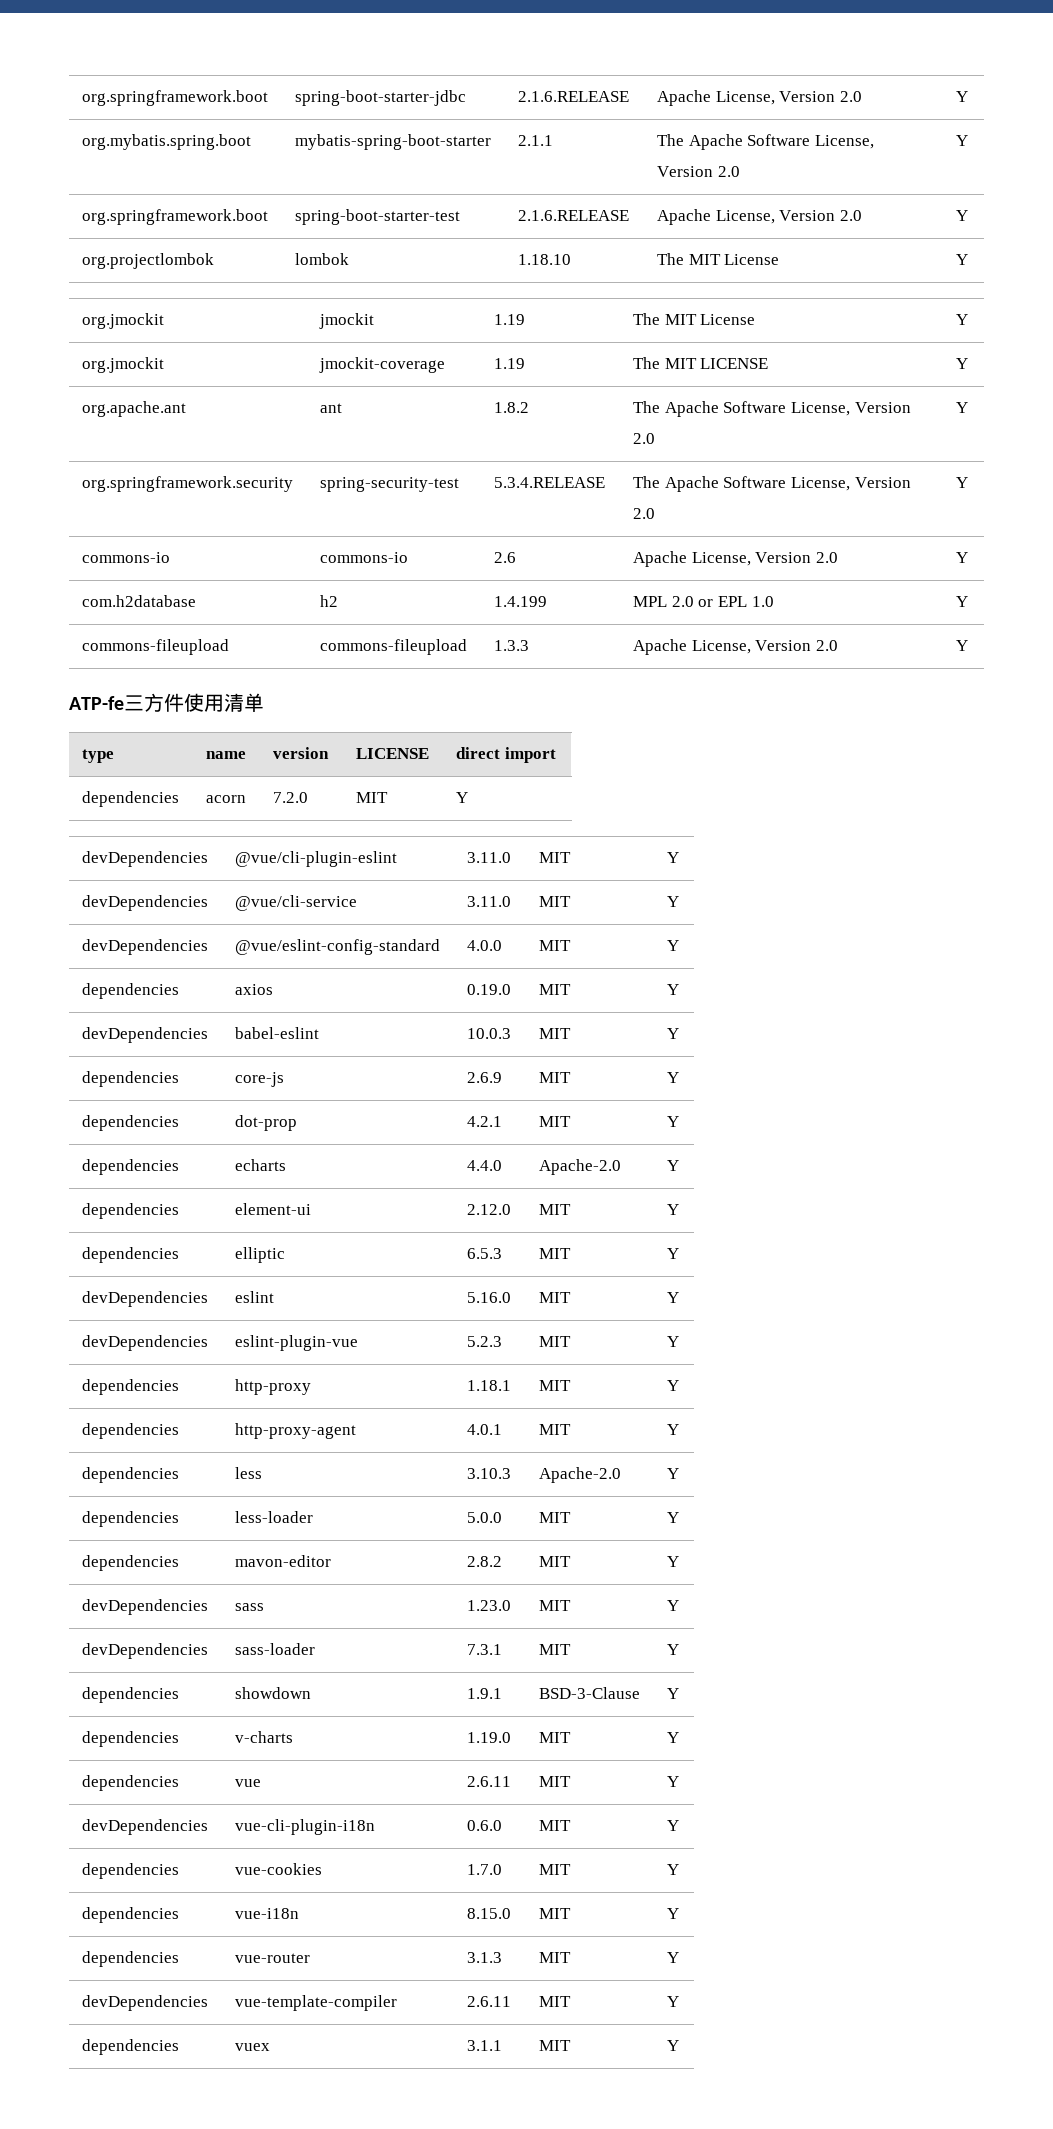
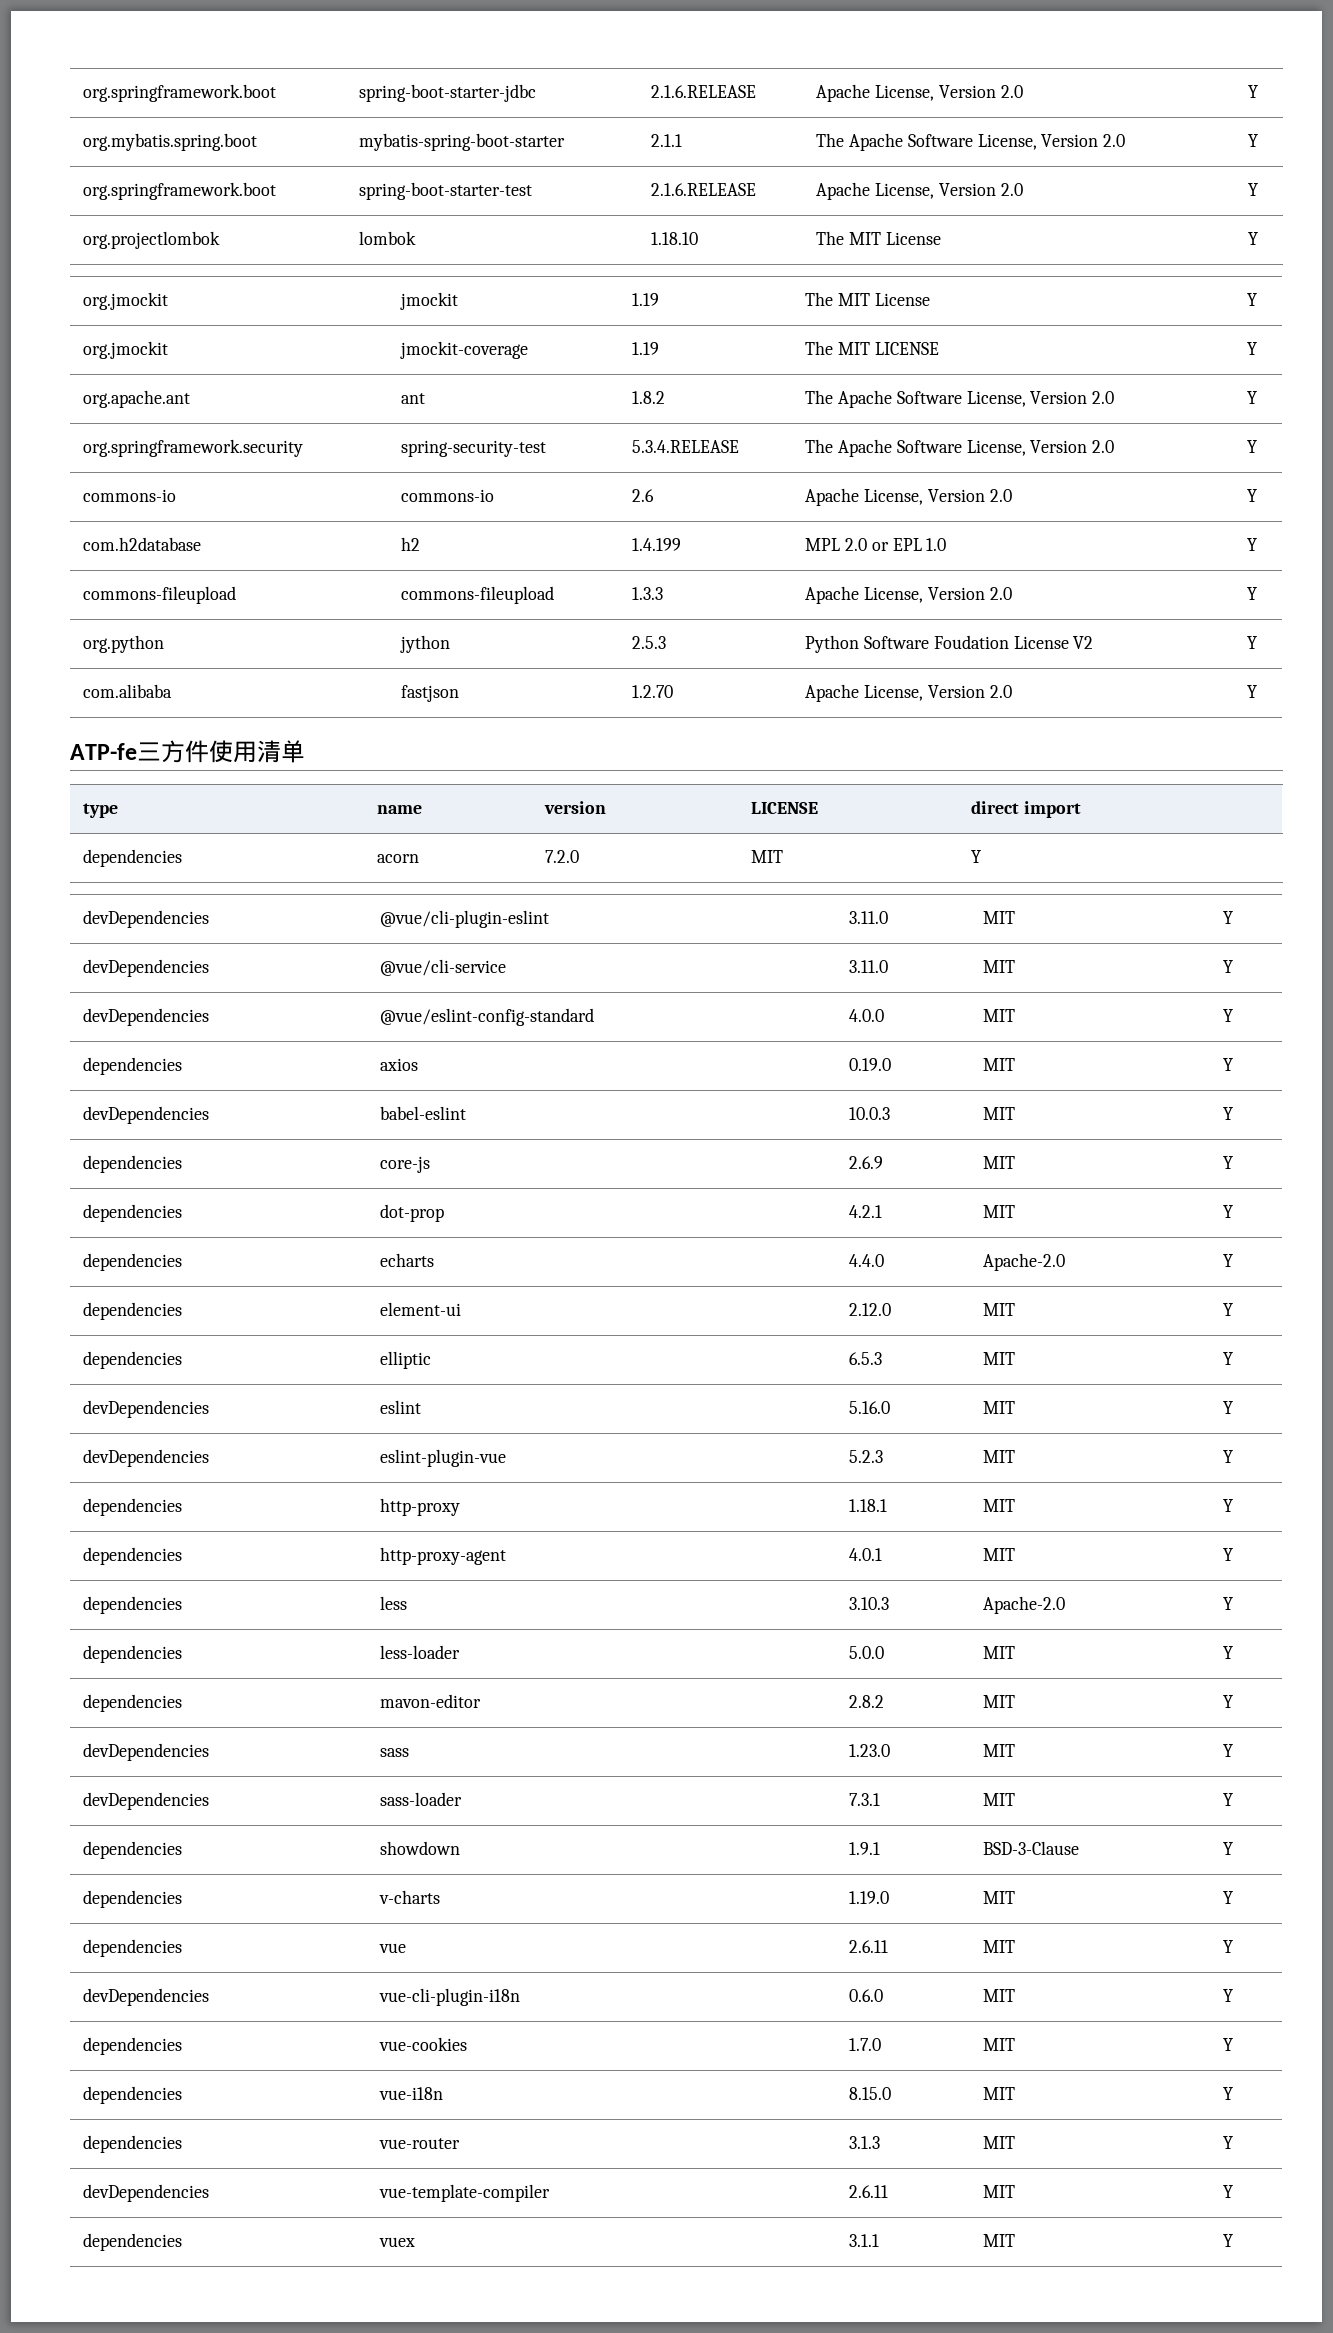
+ org.python | jython | 2.5.3 | Python Software Foudation License V2 | Y
+ com.alibaba | fastjson | 1.2.70 | Apache License, Version 2.0 | Y

